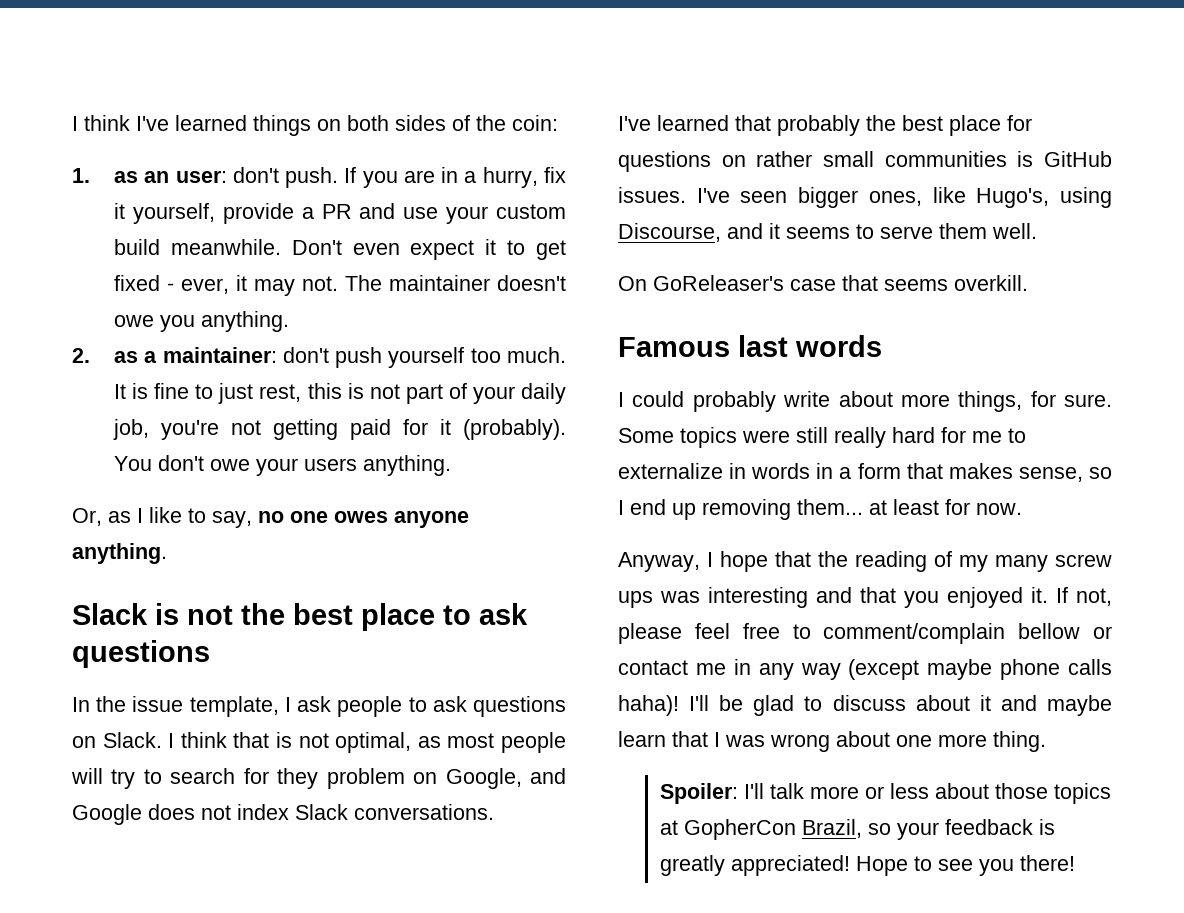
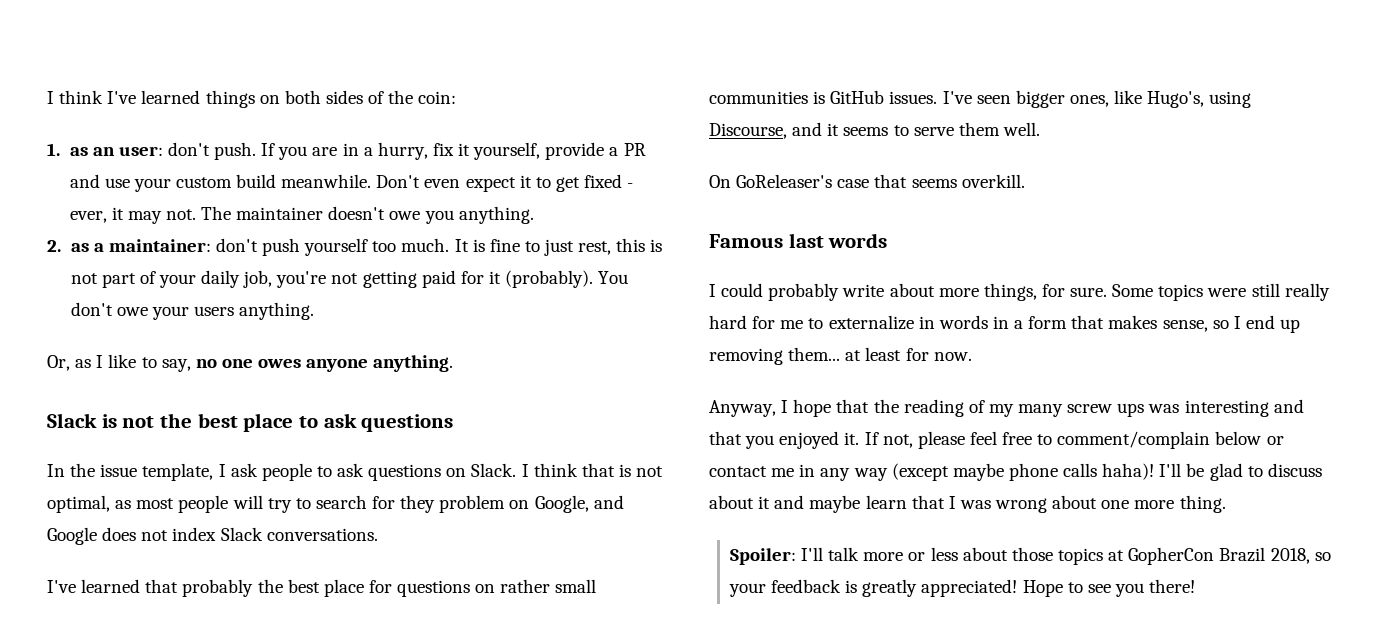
- If not, please feel free to comment/complain bellow or contact me in any way (except maybe phone calls haha)!
+ If not, please feel free to comment/complain below or contact me in any way (except maybe phone calls haha)!
- Spoiler: I'll talk more or less about those topics at GopherCon Brazil, so your feedback is greatly appreciated!
+ Spoiler: I'll talk more or less about those topics at GopherCon Brazil 2018, so your feedback is greatly appreciated!

